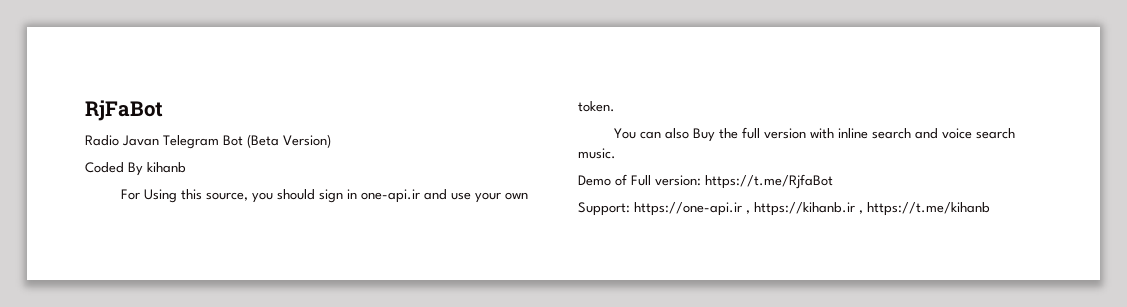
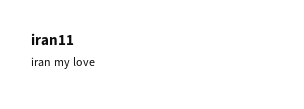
- RjFaBot
- Radio Javan Telegram Bot (Beta Version)
- Coded By kihanb
- For Using this source, you should sign in one-api.ir and use your own token.
- You can also Buy the full version with inline search and voice search music.
- Demo of Full version: https://t.me/RjfaBot
- Support: https://one-api.ir , https://kihanb.ir , https://t.me/kihanb
+ iran11
+ iran my love

